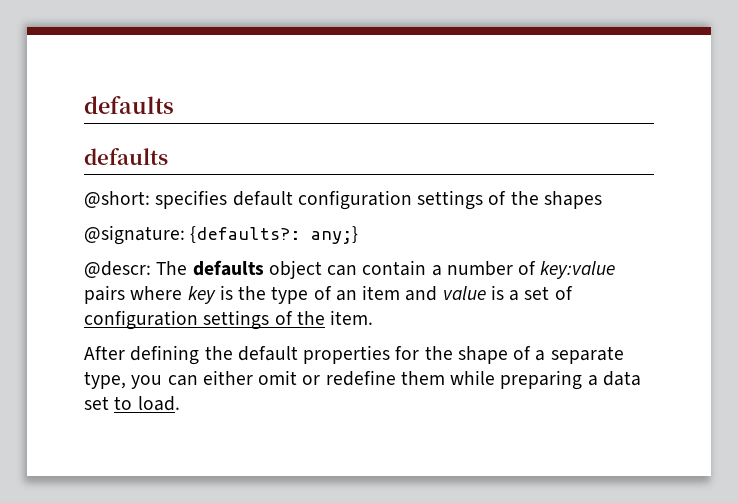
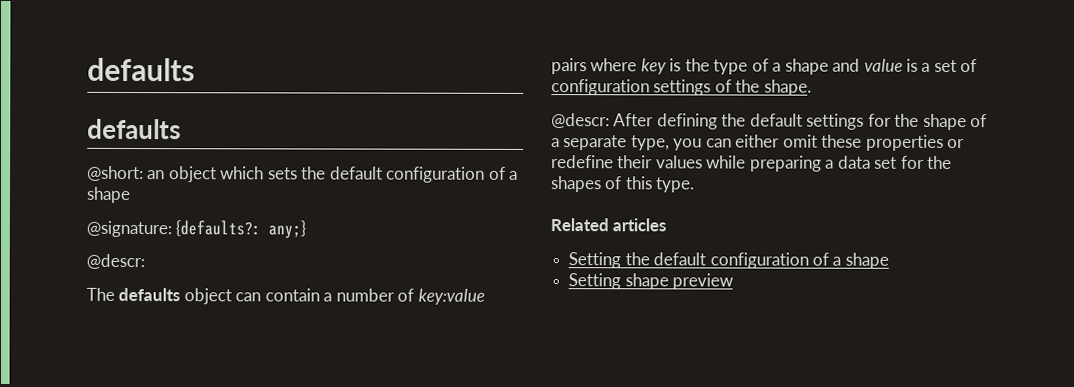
- @short: specifies default configuration settings of the shapes
+ @short: an object which sets the default configuration of a shape
  @signature: {defaults?: any;}
- @descr: The defaults object can contain a number of key:value pairs where key is the type of an item and value is a set of configuration settings of the item.
- After defining the default properties for the shape of a separate type, you can either omit or redefine them while preparing a data set to load.
+ @descr:
+ The defaults object can contain a number of key:value pairs where key is the type of a shape and value is a set of configuration settings of the shape.
+ @descr: After defining the default settings for the shape of a separate type, you can either omit these properties or redefine their values while preparing a data set for the shapes of this type.
+ Related articles
+ Setting the default configuration of a shape
+ Setting shape preview

